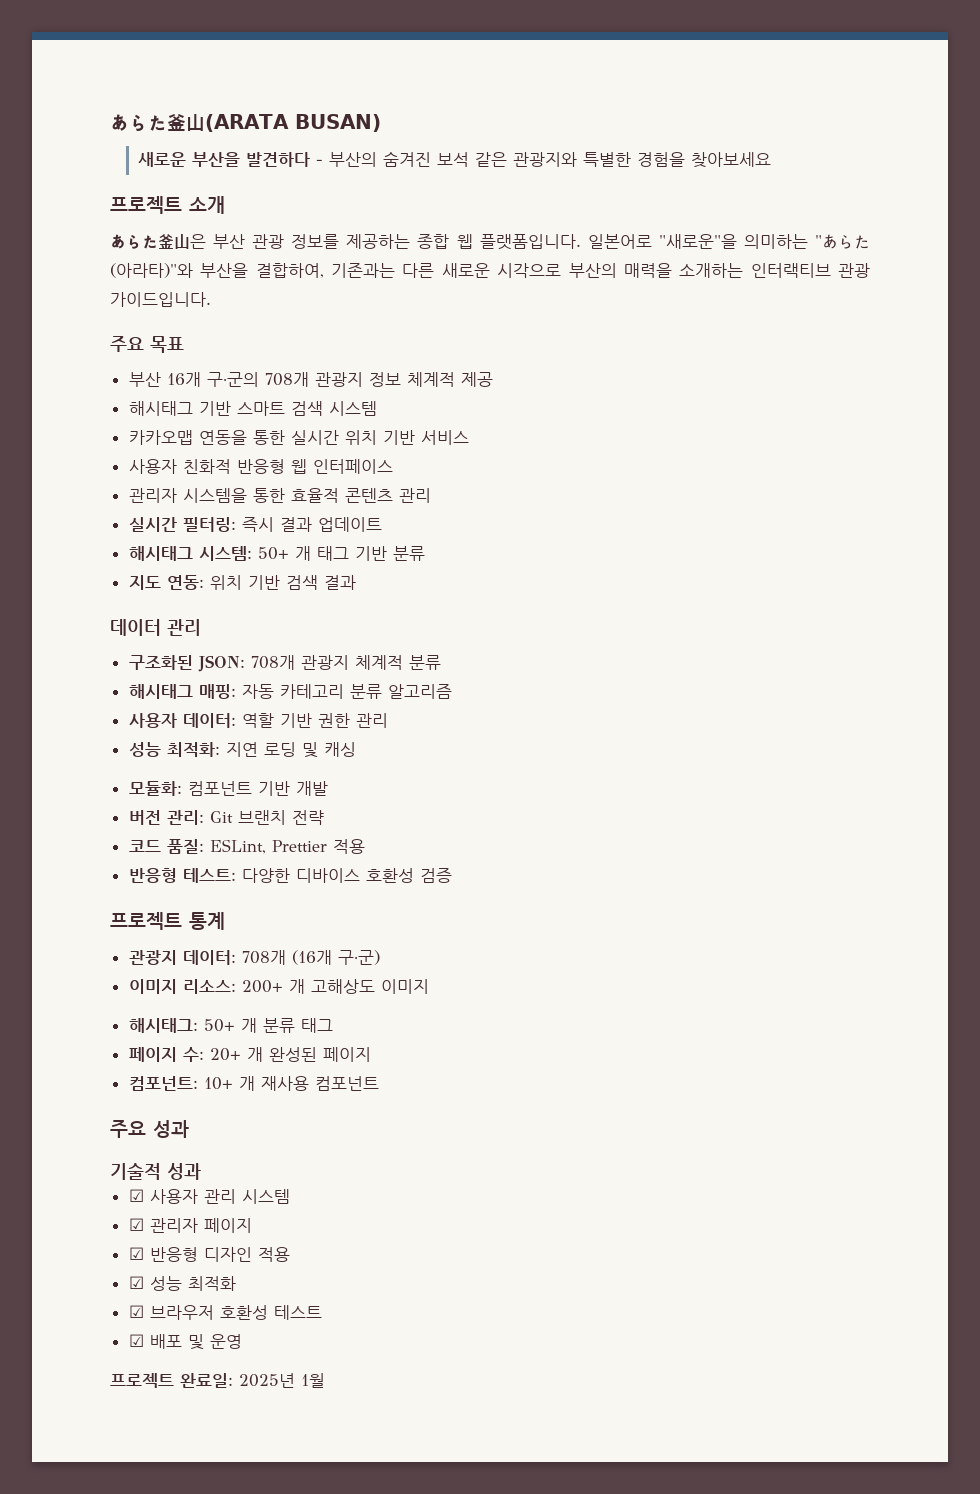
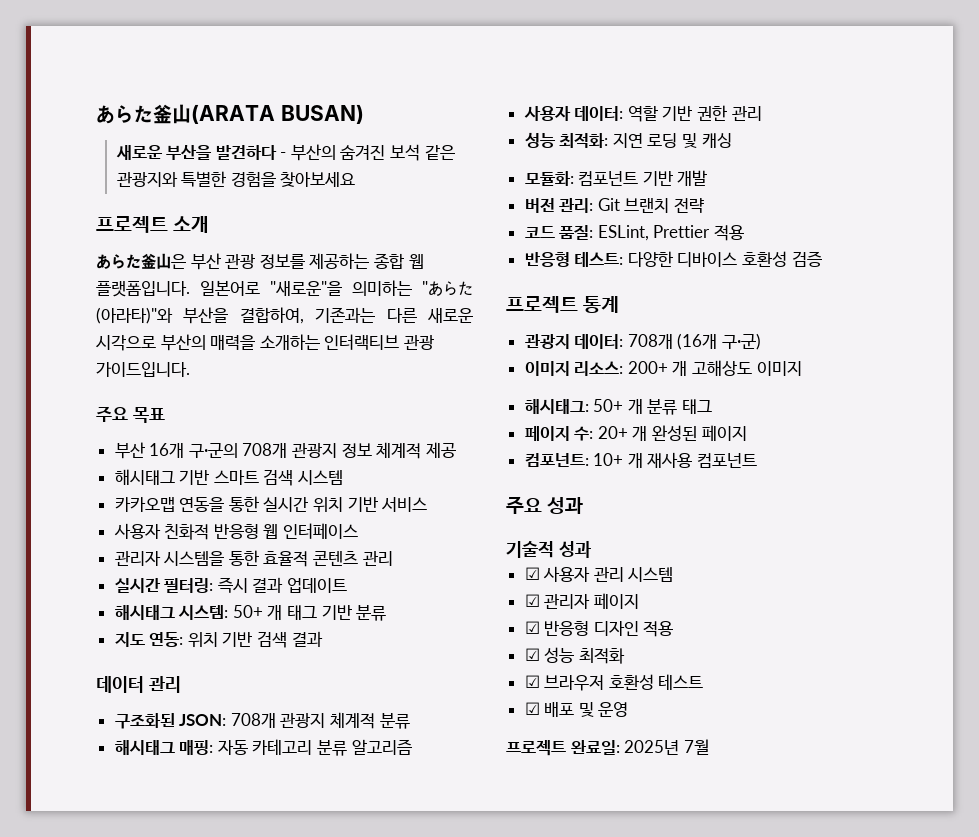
- 프로젝트 완료일: 2025년 1월
+ 프로젝트 완료일: 2025년 7월

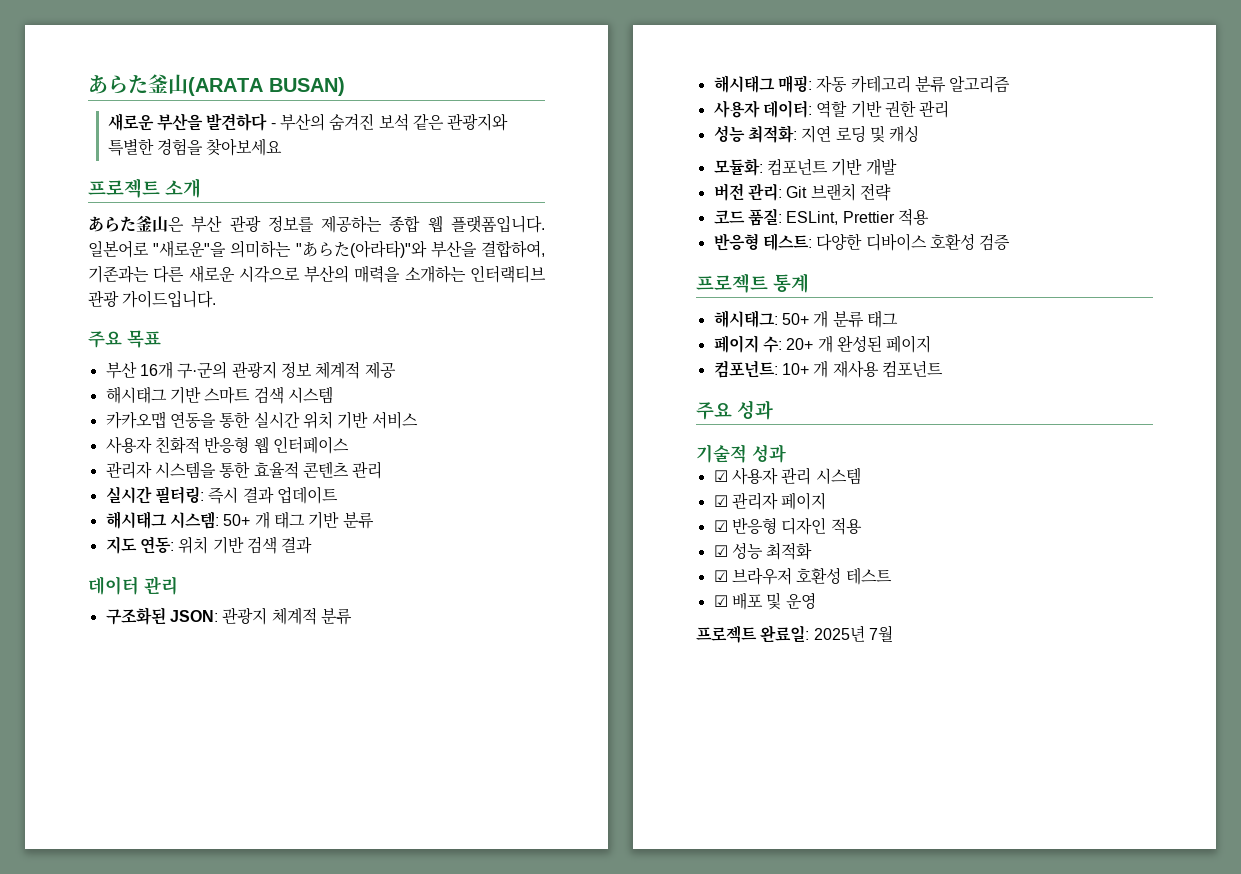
- 부산 16개 구·군의 708개 관광지 정보 체계적 제공
+ 부산 16개 구·군의 관광지 정보 체계적 제공
- 구조화된 JSON: 708개 관광지 체계적 분류
+ 구조화된 JSON: 관광지 체계적 분류
- 관광지 데이터: 708개 (16개 구·군)
- 이미지 리소스: 200+ 개 고해상도 이미지

